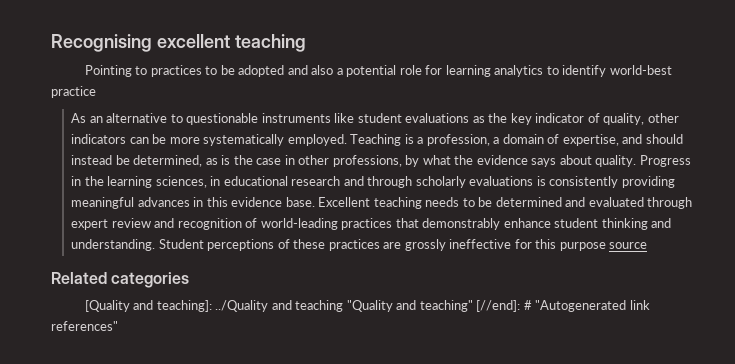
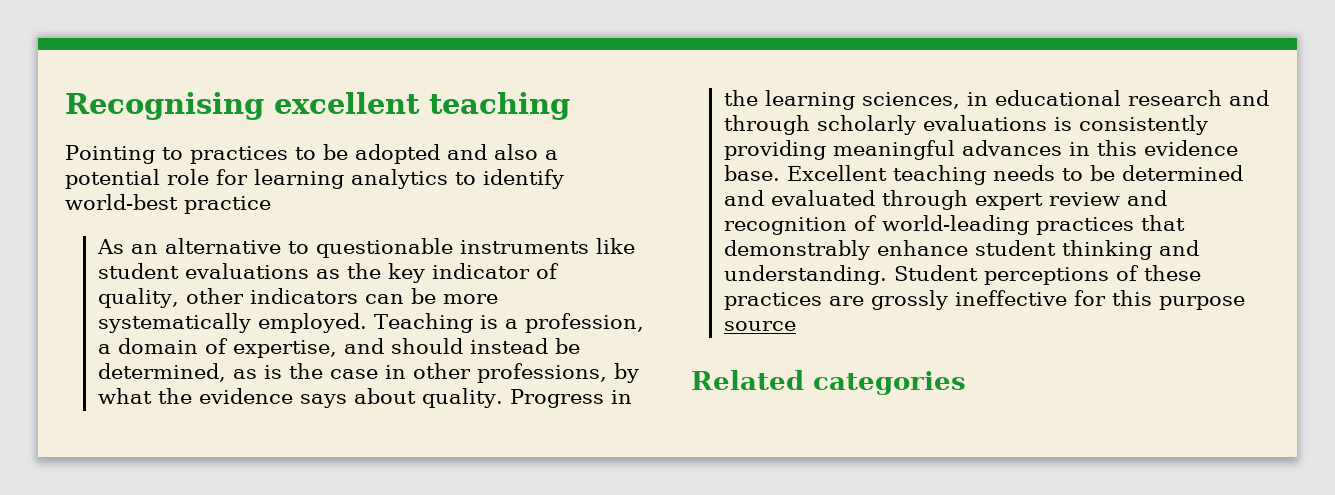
- [Quality and teaching]: ../Quality and teaching "Quality and teaching" [//end]: # "Autogenerated link references"

